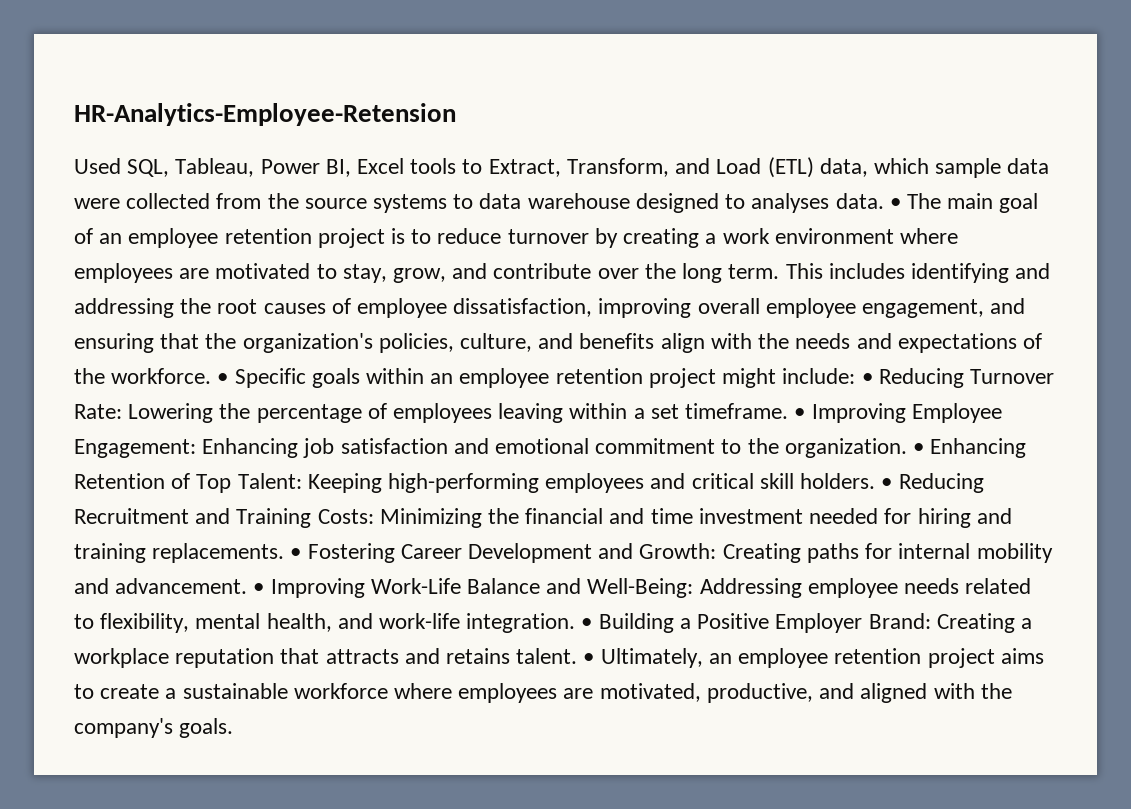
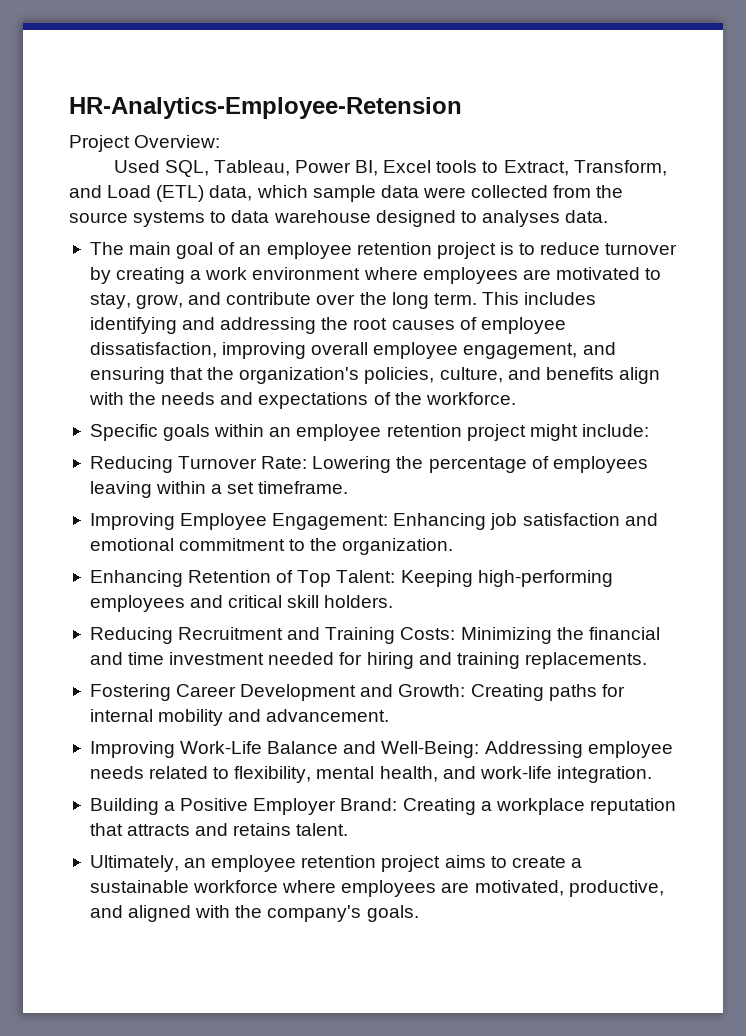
+ Project Overview:
- Used SQL, Tableau, Power BI, Excel tools to Extract, Transform, and Load (ETL) data, which sample data were collected from the source systems to data warehouse designed to analyses data. • The main goal of an employee retention project is to reduce turnover by creating a work environment where employees are motivated to stay, grow, and contribute over the long term.
+ Used SQL, Tableau, Power BI, Excel tools to Extract, Transform, and Load (ETL) data, which sample data were collected from the source systems to data warehouse designed to analyses data.
+ The main goal of an employee retention project is to reduce turnover by creating a work environment where employees are motivated to stay, grow, and contribute over the long term.
- This includes identifying and addressing the root causes of employee dissatisfaction, improving overall employee engagement, and ensuring that the organization's policies, culture, and benefits align with the needs and expectations of the workforce. • Specific goals within an employee retention project might include: • Reducing Turnover Rate:
+ This includes identifying and addressing the root causes of employee dissatisfaction, improving overall employee engagement, and ensuring that the organization's policies, culture, and benefits align with the needs and expectations of the workforce.
+ Specific goals within an employee retention project might include:
+ Reducing Turnover Rate:
- Lowering the percentage of employees leaving within a set timeframe. • Improving Employee Engagement:
+ Lowering the percentage of employees leaving within a set timeframe.
+ Improving Employee Engagement:
- Enhancing job satisfaction and emotional commitment to the organization. • Enhancing Retention of Top Talent:
+ Enhancing job satisfaction and emotional commitment to the organization.
+ Enhancing Retention of Top Talent:
- Keeping high-performing employees and critical skill holders. • Reducing Recruitment and Training Costs:
+ Keeping high-performing employees and critical skill holders.
+ Reducing Recruitment and Training Costs:
- Minimizing the financial and time investment needed for hiring and training replacements. • Fostering Career Development and Growth:
+ Minimizing the financial and time investment needed for hiring and training replacements.
+ Fostering Career Development and Growth:
- Creating paths for internal mobility and advancement. • Improving Work-Life Balance and Well-Being:
+ Creating paths for internal mobility and advancement.
+ Improving Work-Life Balance and Well-Being:
- Addressing employee needs related to flexibility, mental health, and work-life integration. • Building a Positive Employer Brand:
+ Addressing employee needs related to flexibility, mental health, and work-life integration.
+ Building a Positive Employer Brand:
- Creating a workplace reputation that attracts and retains talent. • Ultimately, an employee retention project aims to create a sustainable workforce where employees are motivated, productive, and aligned with the company's goals.
+ Creating a workplace reputation that attracts and retains talent.
+ Ultimately, an employee retention project aims to create a sustainable workforce where employees are motivated, productive, and aligned with the company's goals.

